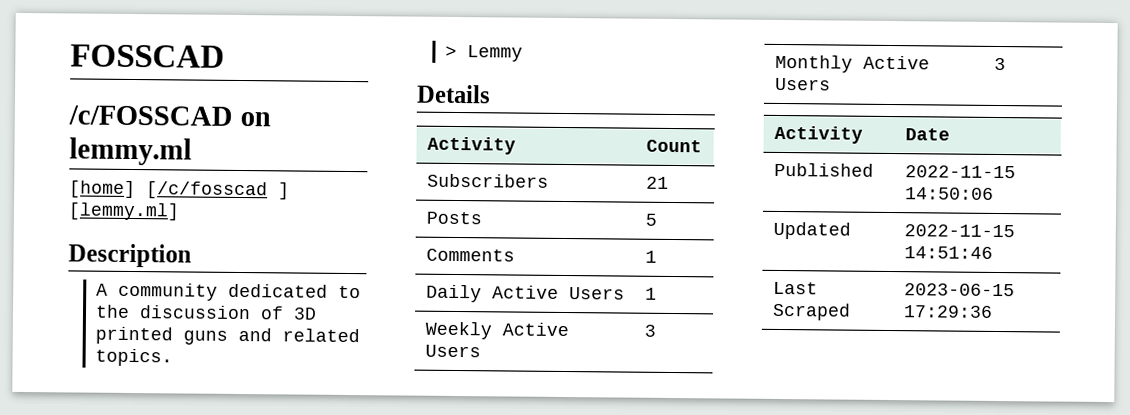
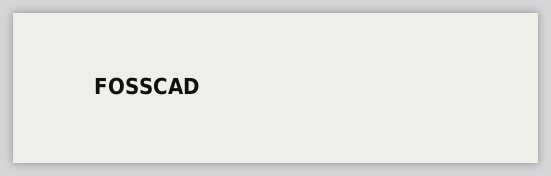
- /c/FOSSCAD on lemmy.ml
- [home] [/c/fosscad ] [lemmy.ml]
- Description
- A community dedicated to the discussion of 3D printed guns and related topics.
- > Lemmy
- Details
- Activity | Count
- Subscribers | 21
- Posts | 5
- Comments | 1
- Daily Active Users | 1
- Weekly Active Users | 3
- Monthly Active Users | 3
- Activity | Date
- Published | 2022-11-15 14:50:06
- Updated | 2022-11-15 14:51:46
- Last Scraped | 2023-06-15 17:29:36

